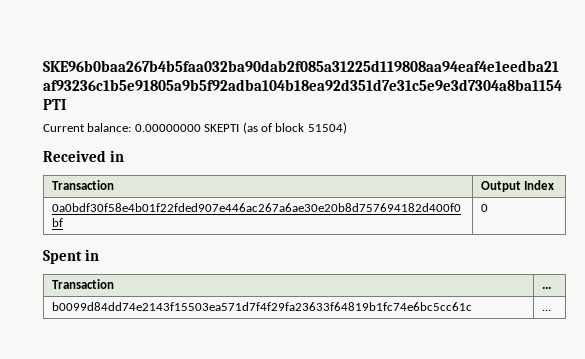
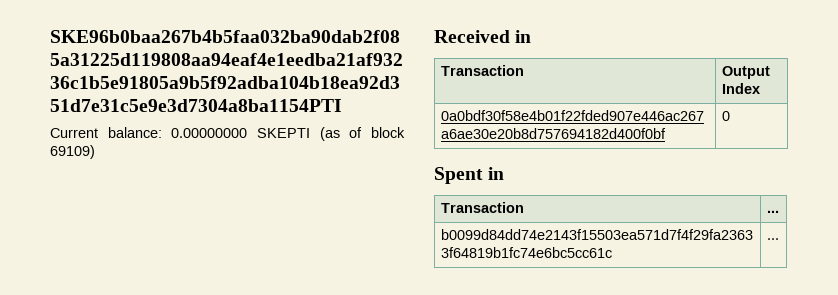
- Current balance: 0.00000000 SKEPTI (as of block 51504)
+ Current balance: 0.00000000 SKEPTI (as of block 69109)

